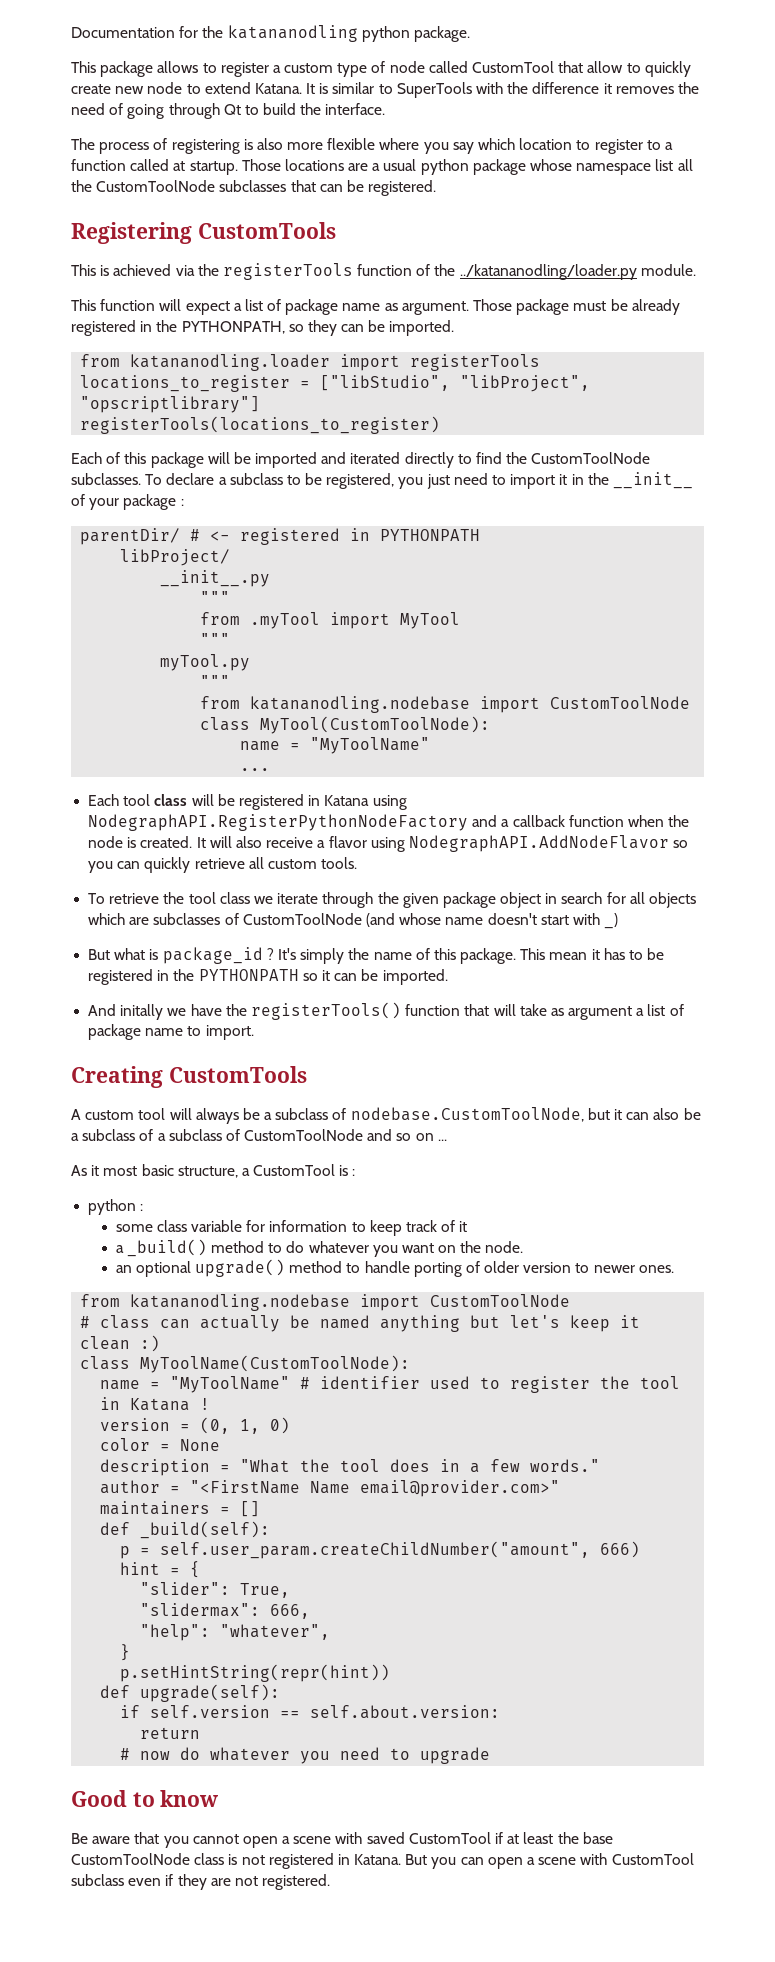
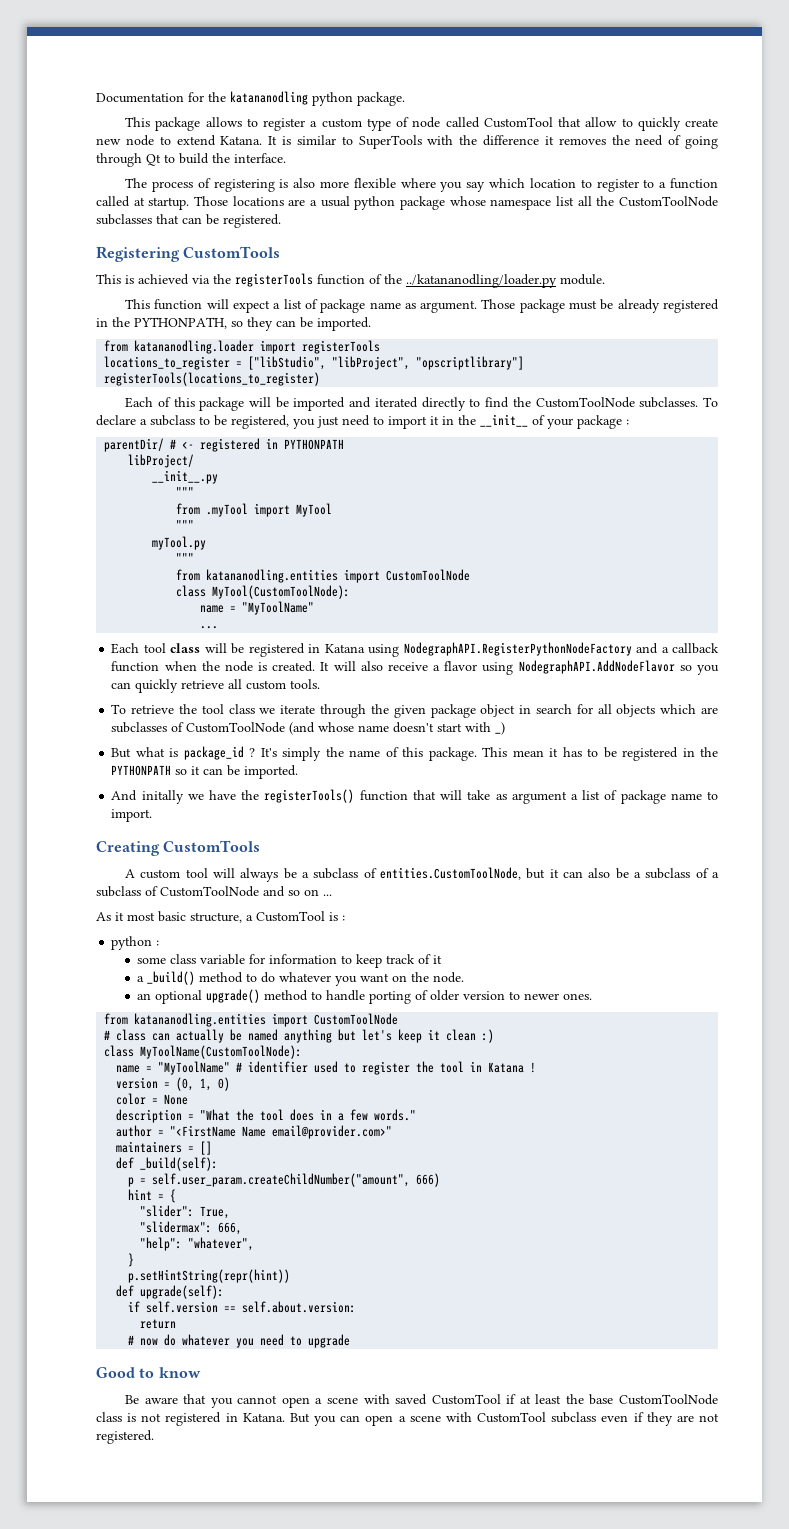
  myTool.py
  """
- from katananodling.nodebase import CustomToolNode
+ from katananodling.entities import CustomToolNode
- A custom tool will always be a subclass of nodebase.CustomToolNode, but it can also be a subclass of a subclass of CustomToolNode and so on ...
+ A custom tool will always be a subclass of entities.CustomToolNode, but it can also be a subclass of a subclass of CustomToolNode and so on ...
  an optional upgrade() method to handle porting of older version to newer ones.
- from katananodling.nodebase import CustomToolNode
+ from katananodling.entities import CustomToolNode

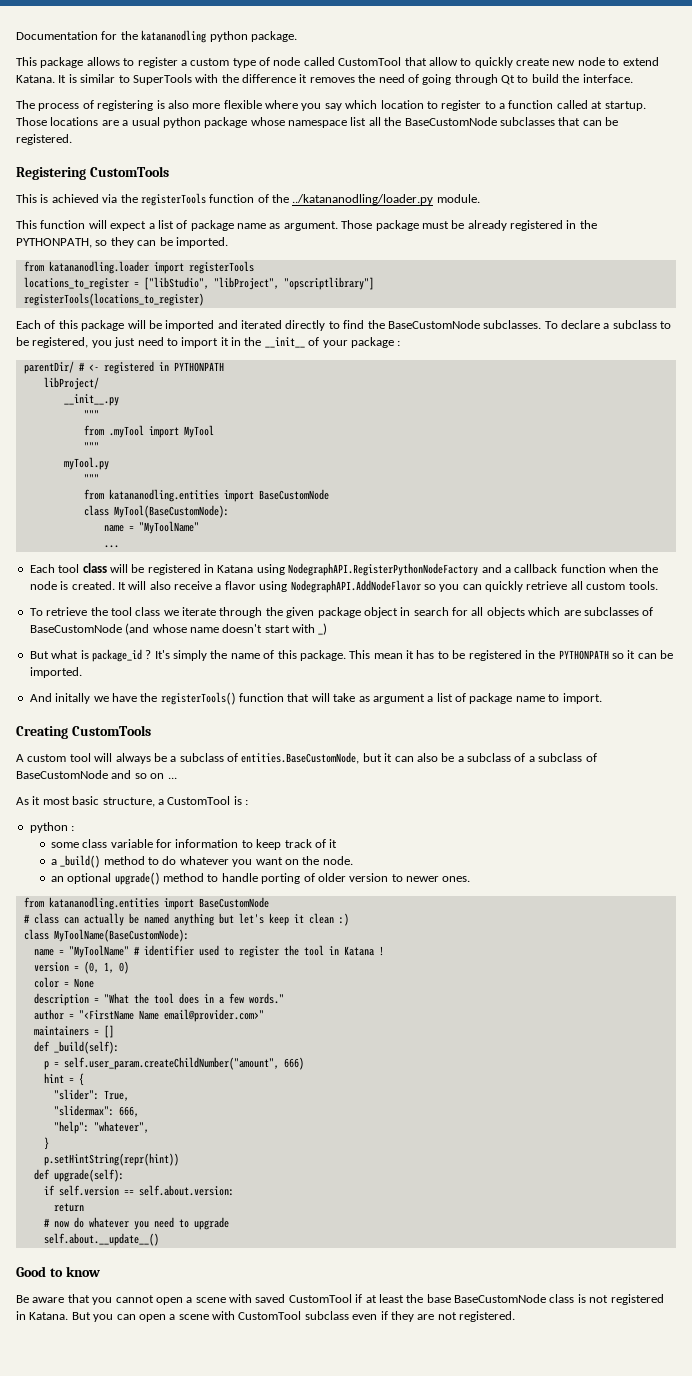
- Those locations are a usual python package whose namespace list all the CustomToolNode subclasses that can be registered.
+ Those locations are a usual python package whose namespace list all the BaseCustomNode subclasses that can be registered.
- Each of this package will be imported and iterated directly to find the CustomToolNode subclasses.
+ Each of this package will be imported and iterated directly to find the BaseCustomNode subclasses.
  myTool.py
  """
- from katananodling.entities import CustomToolNode
- class MyTool(CustomToolNode):
+ from katananodling.entities import BaseCustomNode
+ class MyTool(BaseCustomNode):
- To retrieve the tool class we iterate through the given package object in search for all objects which are subclasses of CustomToolNode (and whose name doesn't start with _)
+ To retrieve the tool class we iterate through the given package object in search for all objects which are subclasses of BaseCustomNode (and whose name doesn't start with _)
- A custom tool will always be a subclass of entities.CustomToolNode, but it can also be a subclass of a subclass of CustomToolNode and so on ...
+ A custom tool will always be a subclass of entities.BaseCustomNode, but it can also be a subclass of a subclass of BaseCustomNode and so on ...
  an optional upgrade() method to handle porting of older version to newer ones.
- from katananodling.entities import CustomToolNode
+ from katananodling.entities import BaseCustomNode
- class MyToolName(CustomToolNode):
+ class MyToolName(BaseCustomNode):
+ self.about.__update__()
- Be aware that you cannot open a scene with saved CustomTool if at least the base CustomToolNode class is not registered in Katana.
+ Be aware that you cannot open a scene with saved CustomTool if at least the base BaseCustomNode class is not registered in Katana.

